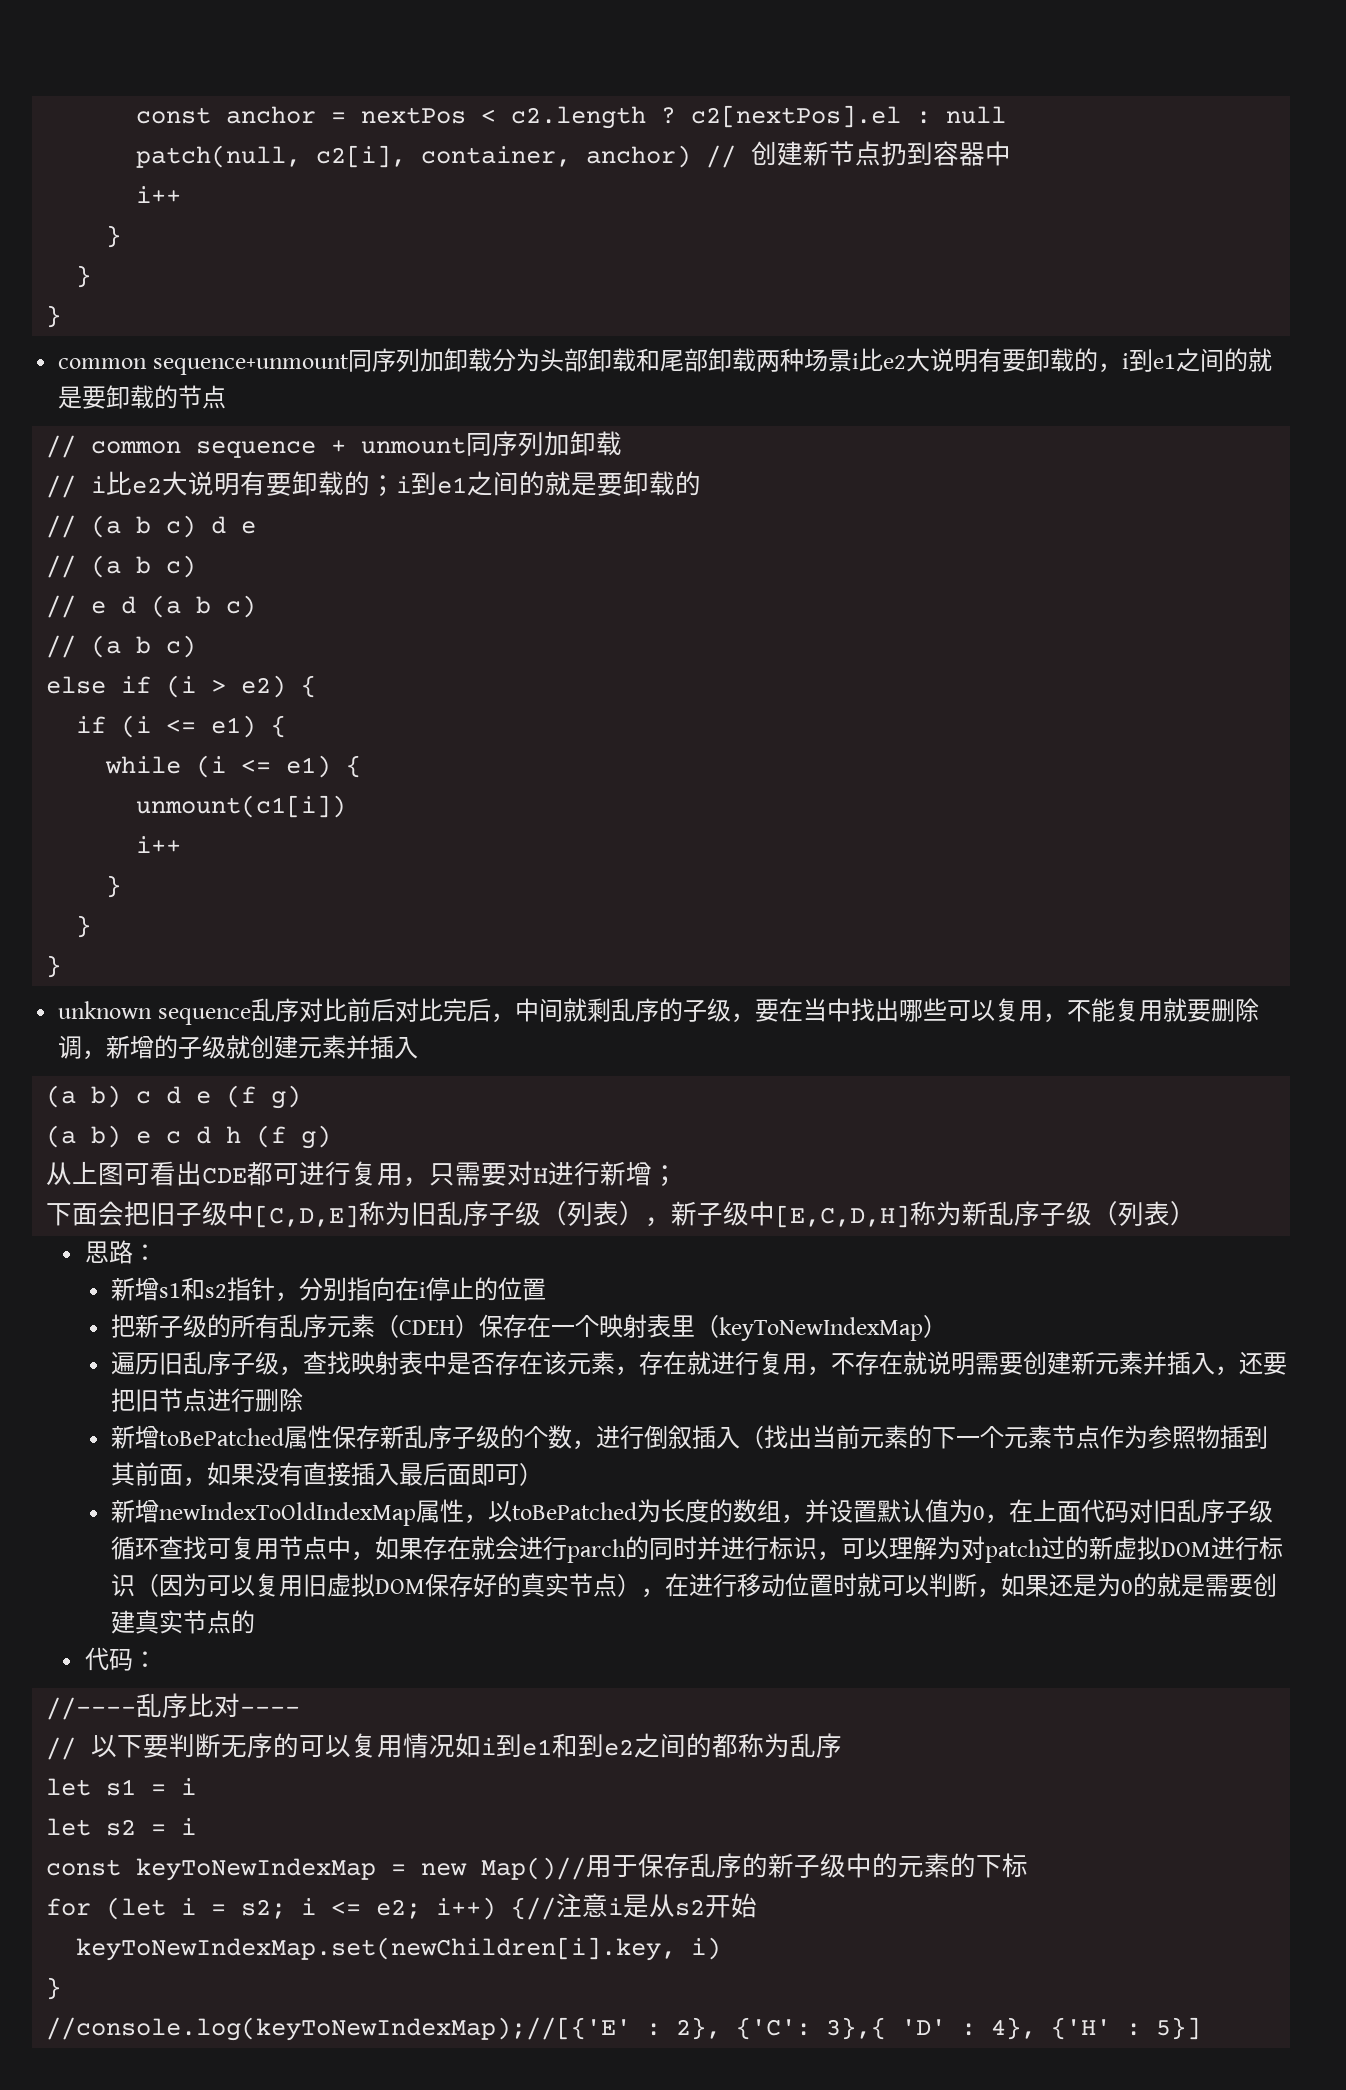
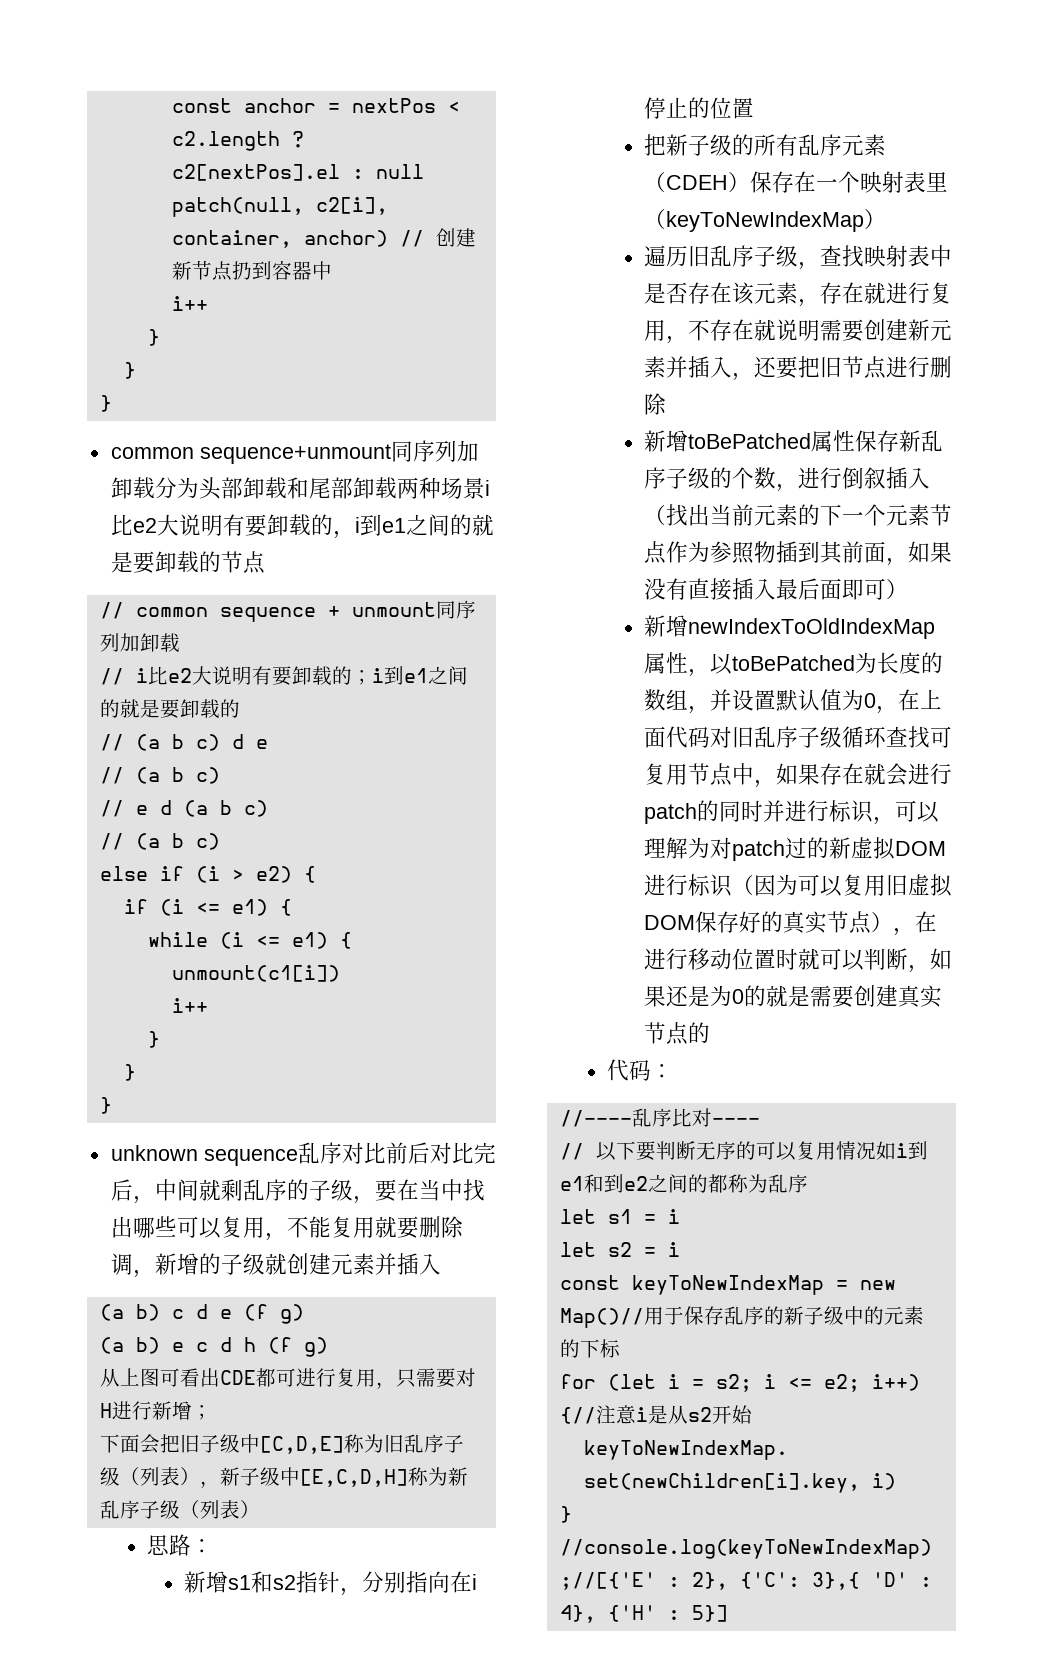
- 新增newIndexToOldIndexMap属性，以toBePatched为长度的数组，并设置默认值为0，在上面代码对旧乱序子级循环查找可复用节点中，如果存在就会进行parch的同时并进行标识，可以理解为对patch过的新虚拟DOM进行标识（因为可以复用旧虚拟DOM保存好的真实节点），在进行移动位置时就可以判断，如果还是为0的就是需要创建真实节点的
+ 新增newIndexToOldIndexMap属性，以toBePatched为长度的数组，并设置默认值为0，在上面代码对旧乱序子级循环查找可复用节点中，如果存在就会进行patch的同时并进行标识，可以理解为对patch过的新虚拟DOM进行标识（因为可以复用旧虚拟DOM保存好的真实节点），在进行移动位置时就可以判断，如果还是为0的就是需要创建真实节点的

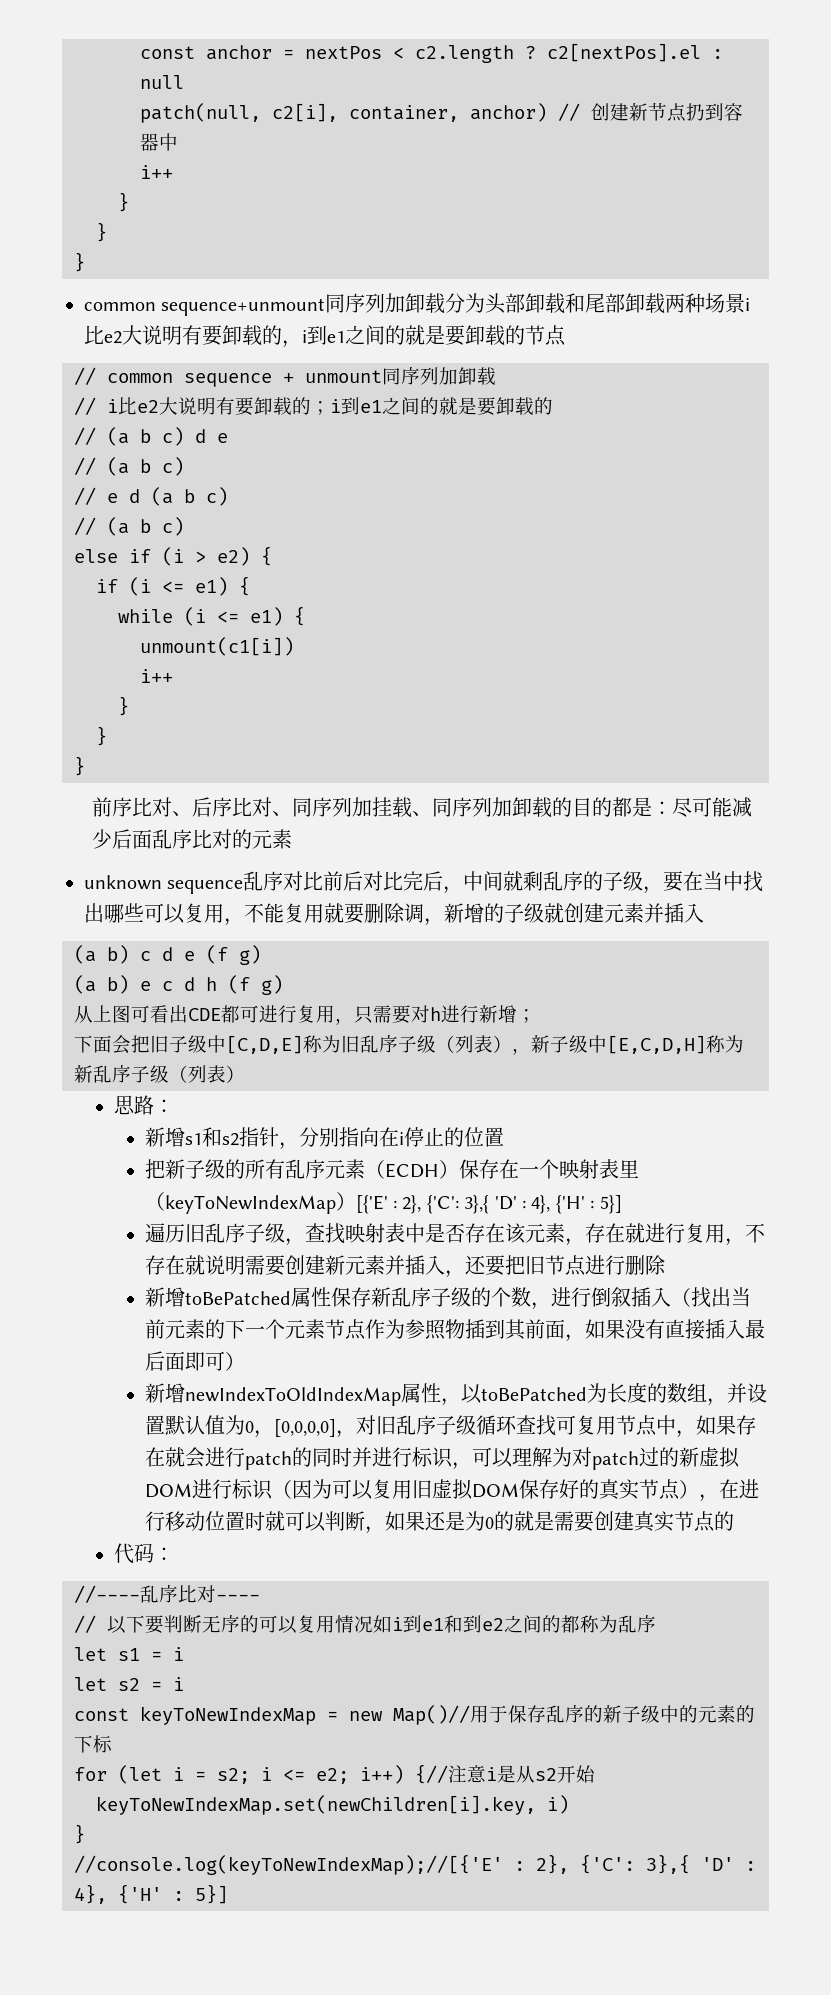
+ 前序比对、后序比对、同序列加挂载、同序列加卸载的目的都是：尽可能减少后面乱序比对的元素
- 从上图可看出CDE都可进行复用，只需要对H进行新增；
+ 从上图可看出CDE都可进行复用，只需要对h进行新增；
- 把新子级的所有乱序元素（CDEH）保存在一个映射表里（keyToNewIndexMap）
+ 把新子级的所有乱序元素（ECDH）保存在一个映射表里（keyToNewIndexMap）[{'E' : 2}, {'C': 3},{ 'D' : 4}, {'H' : 5}]
- 新增newIndexToOldIndexMap属性，以toBePatched为长度的数组，并设置默认值为0，在上面代码对旧乱序子级循环查找可复用节点中，如果存在就会进行patch的同时并进行标识，可以理解为对patch过的新虚拟DOM进行标识（因为可以复用旧虚拟DOM保存好的真实节点），在进行移动位置时就可以判断，如果还是为0的就是需要创建真实节点的
+ 新增newIndexToOldIndexMap属性，以toBePatched为长度的数组，并设置默认值为0，[0,0,0,0]，对旧乱序子级循环查找可复用节点中，如果存在就会进行patch的同时并进行标识，可以理解为对patch过的新虚拟DOM进行标识（因为可以复用旧虚拟DOM保存好的真实节点），在进行移动位置时就可以判断，如果还是为0的就是需要创建真实节点的

